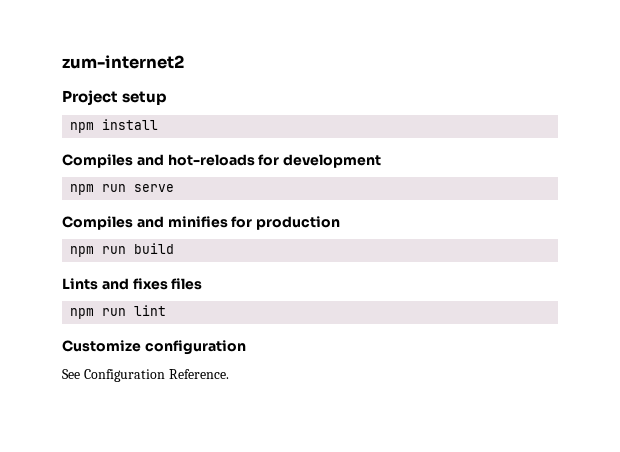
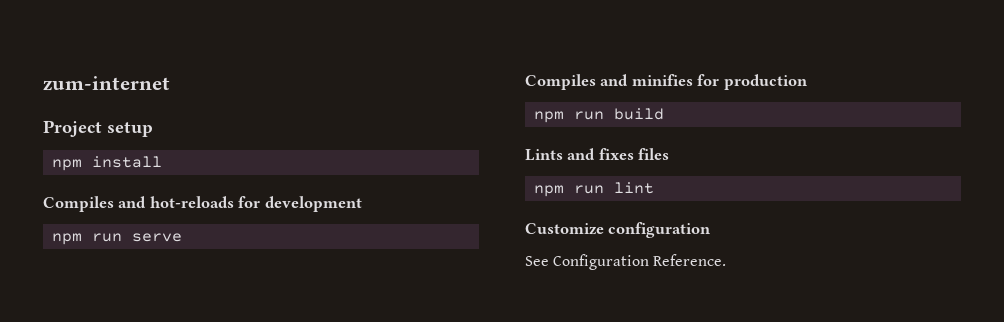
- zum-internet2
+ zum-internet

